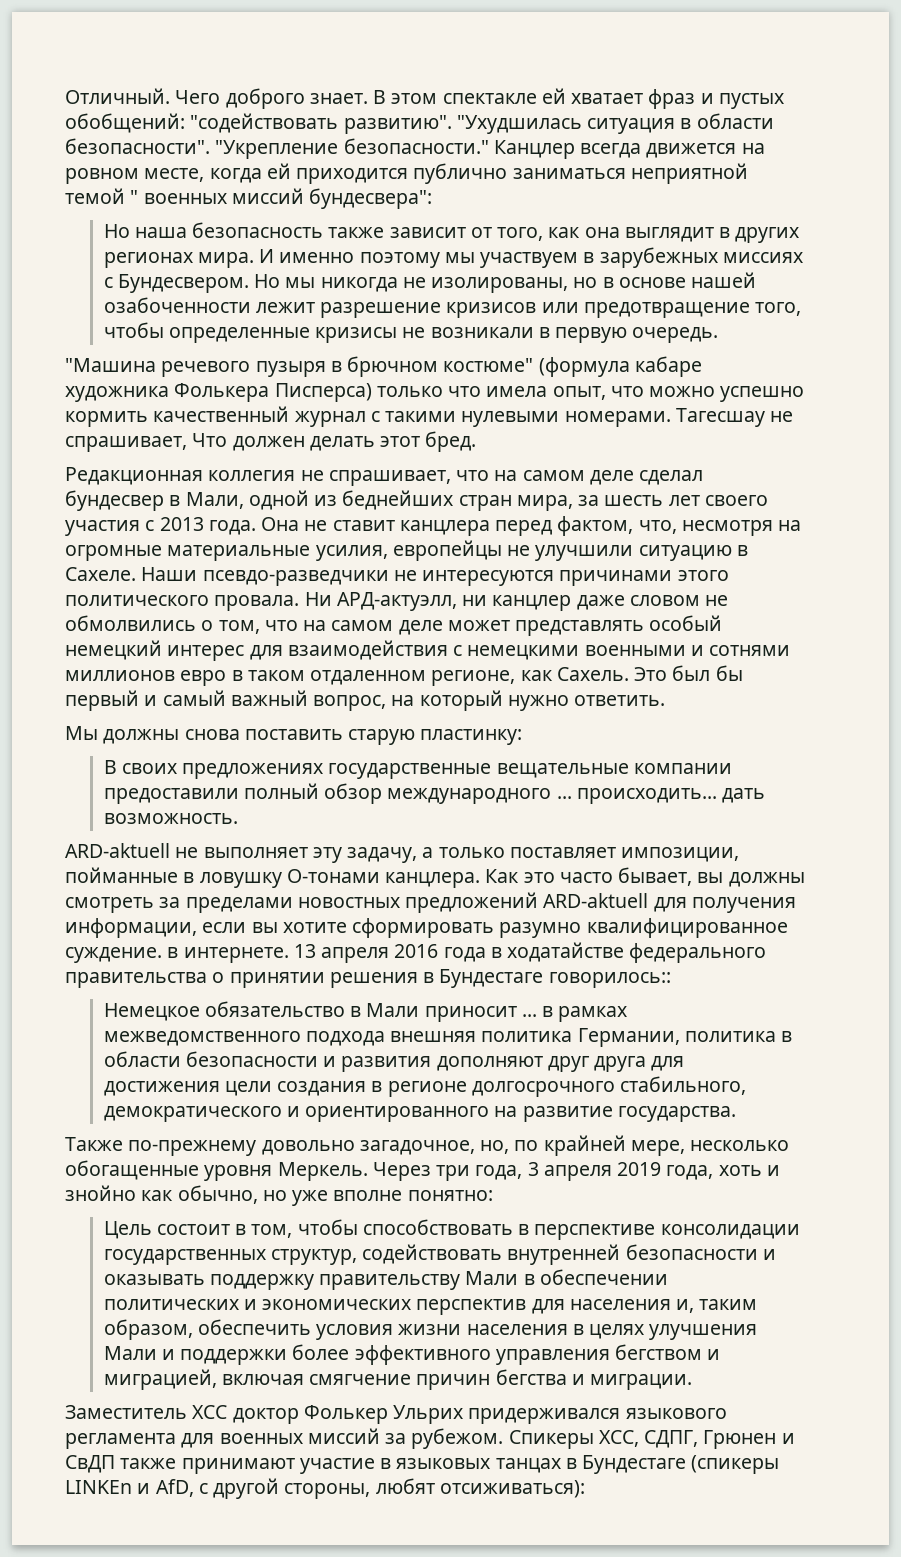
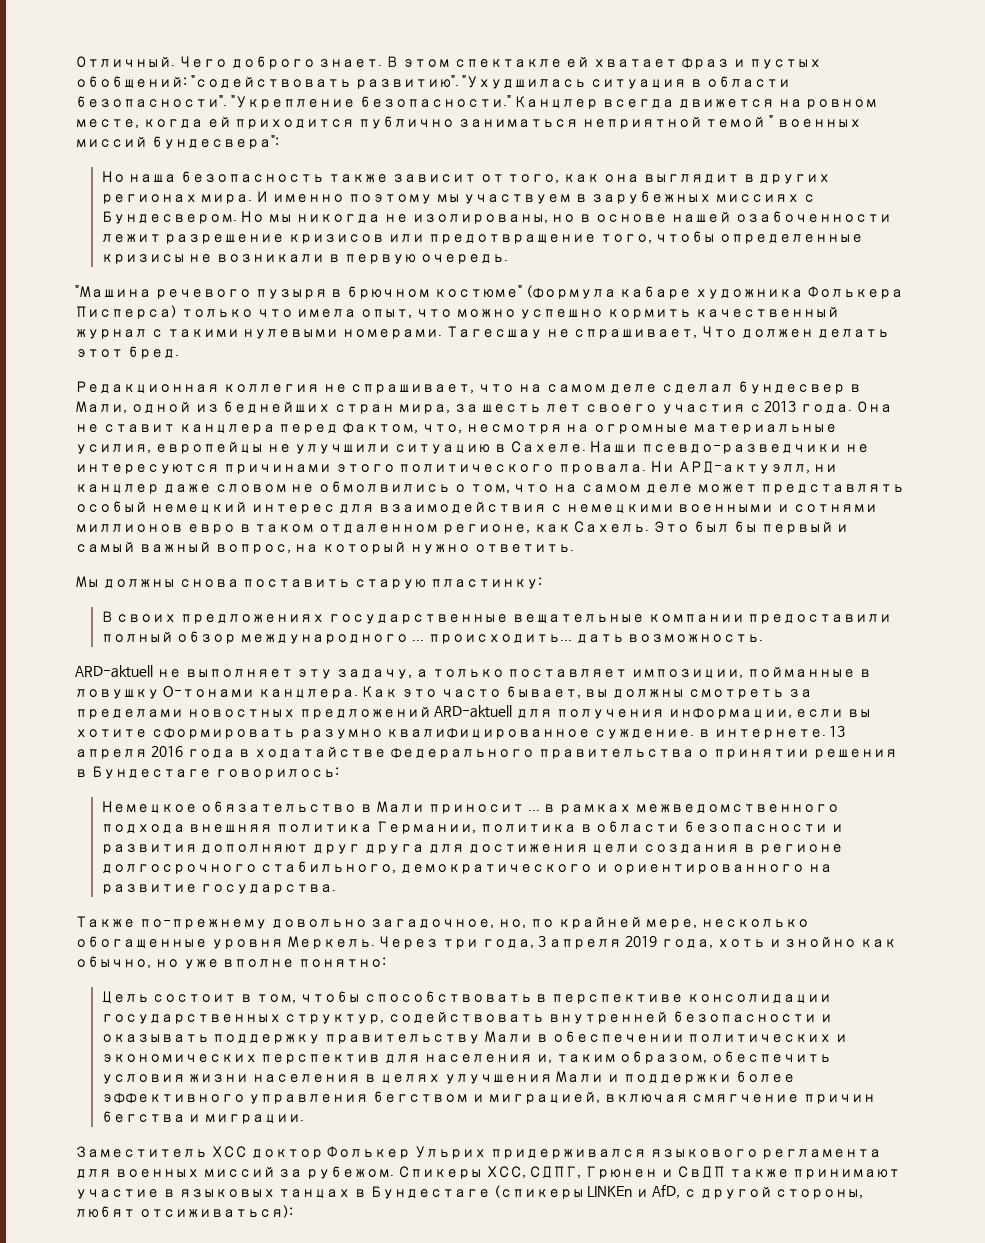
- 13 апреля 2016 года в ходатайстве федерального правительства о принятии решения в Бундестаге говорилось::
+ 13 апреля 2016 года в ходатайстве федерального правительства о принятии решения в Бундестаге говорилось:

